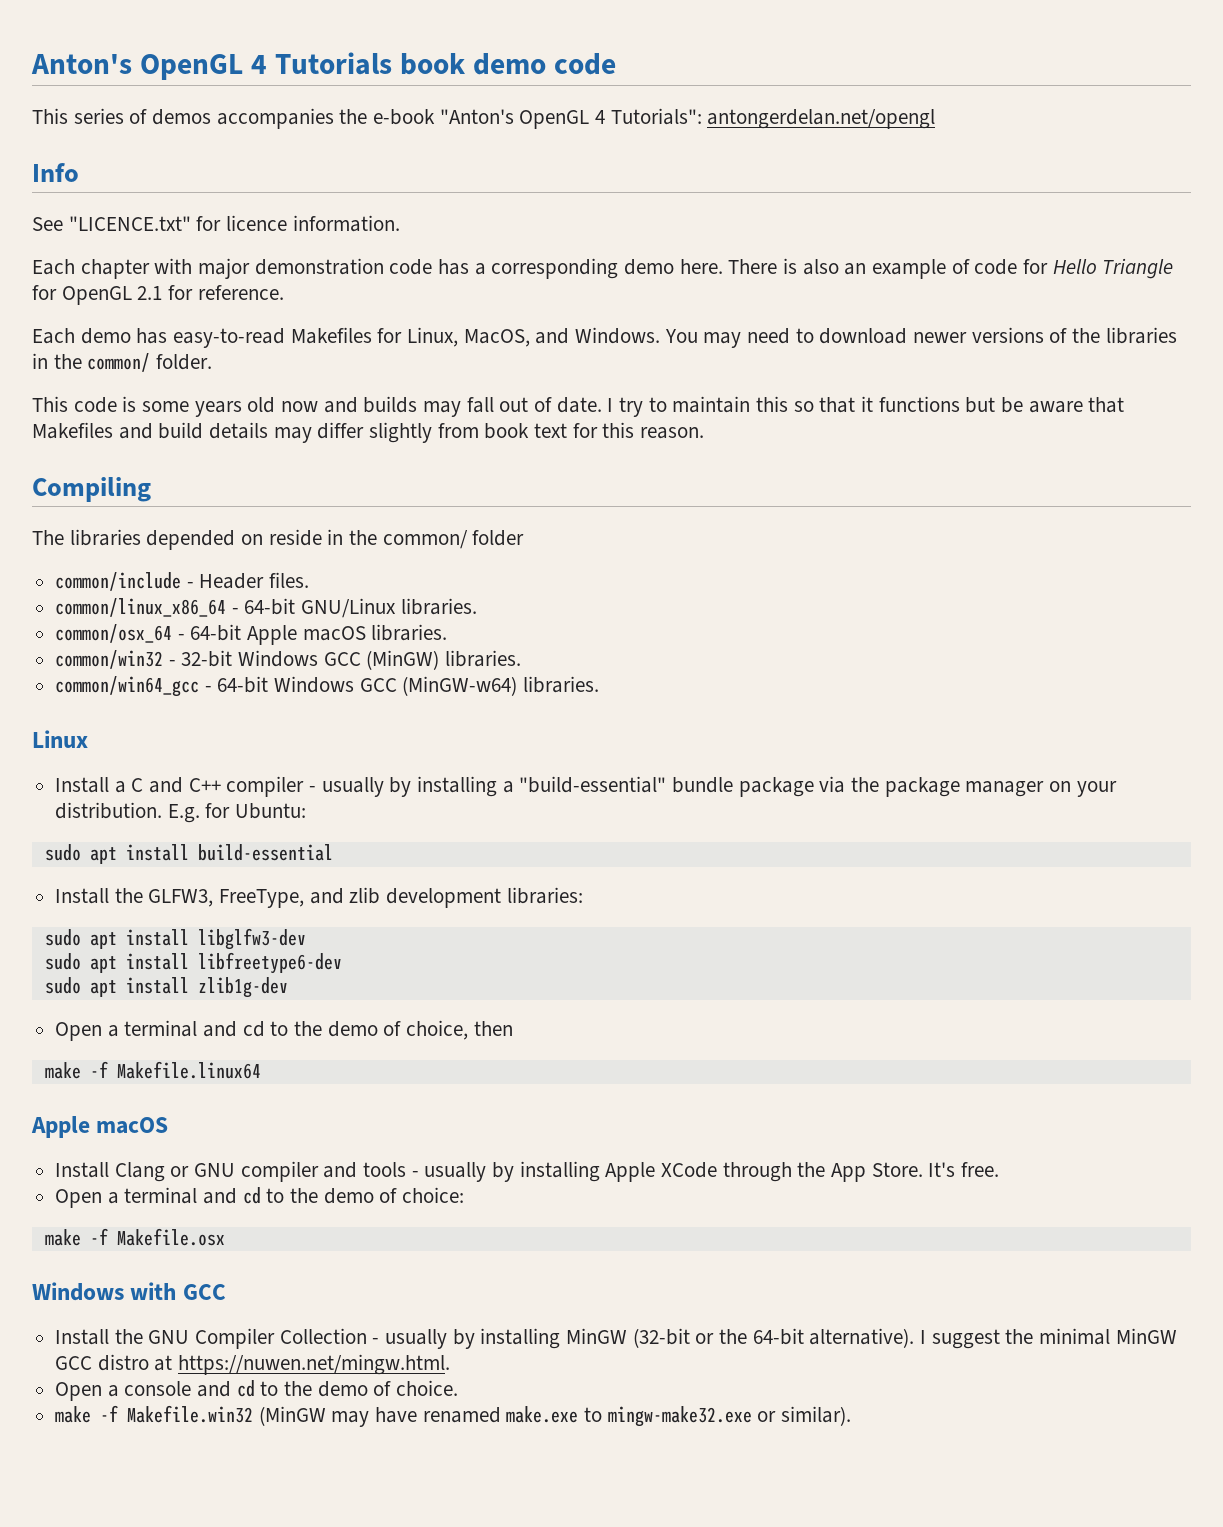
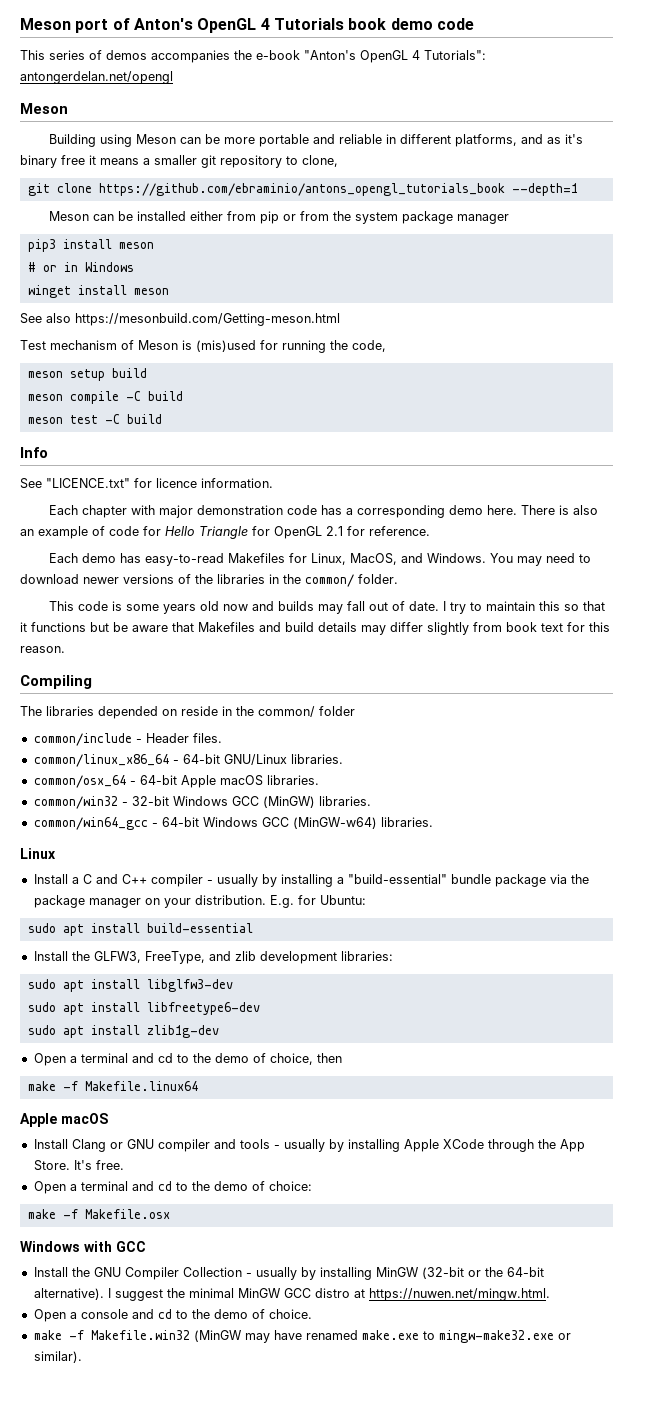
- Anton's OpenGL 4 Tutorials book demo code
+ Meson port of Anton's OpenGL 4 Tutorials book demo code
  This series of demos accompanies the e-book "Anton's OpenGL 4 Tutorials": antongerdelan.net/opengl
+ Meson
+ Building using Meson can be more portable and reliable in different platforms, and as it's binary free it means a smaller git repository to clone,
+ git clone https://github.com/ebraminio/antons_opengl_tutorials_book --depth=1
+ Meson can be installed either from pip or from the system package manager
+ pip3 install meson
+ # or in Windows
+ winget install meson
+ See also https://mesonbuild.com/Getting-meson.html
+ Test mechanism of Meson is (mis)used for running the code,
+ meson setup build
+ meson compile -C build
+ meson test -C build

